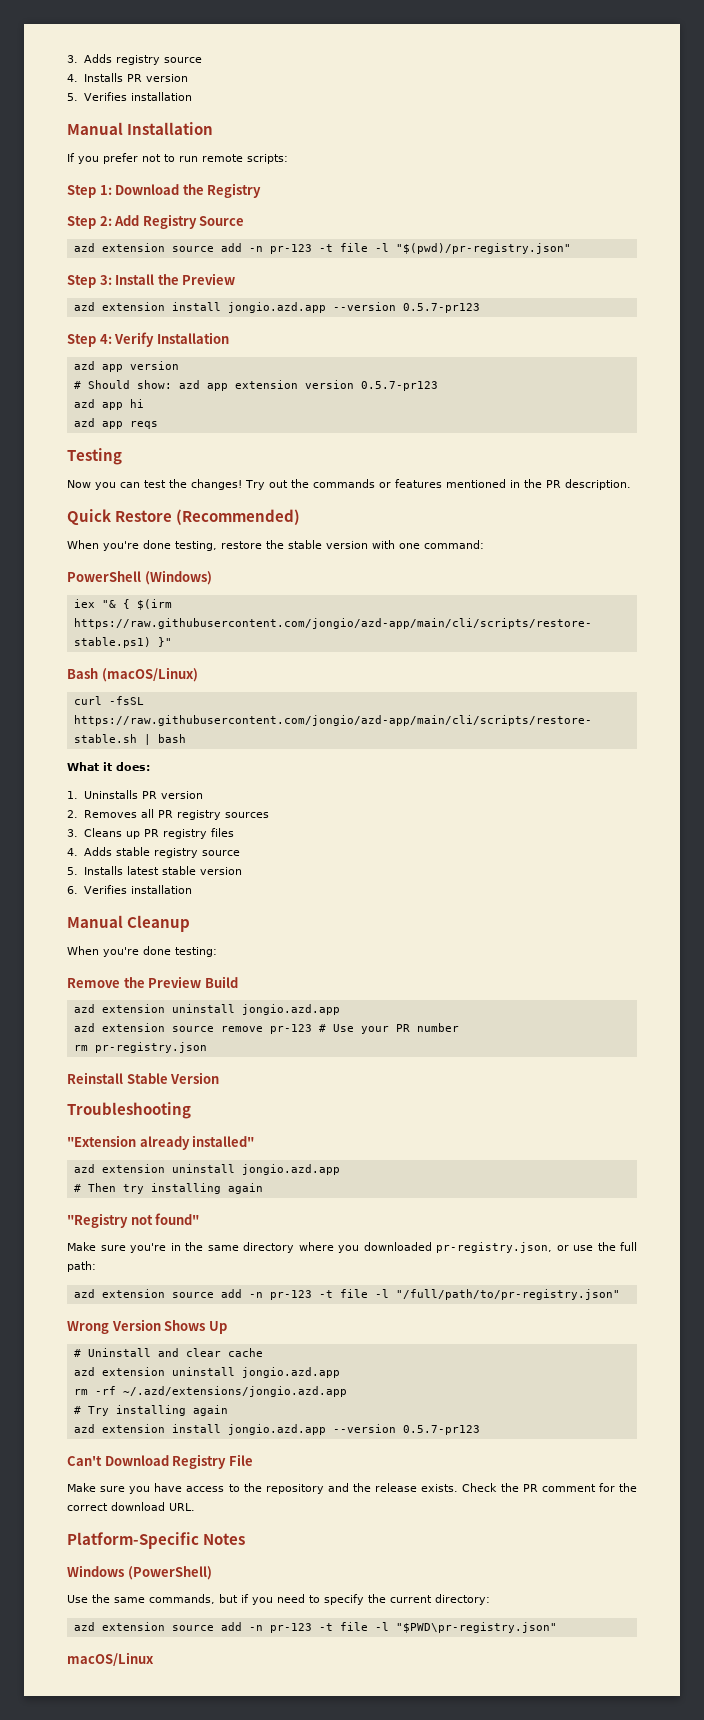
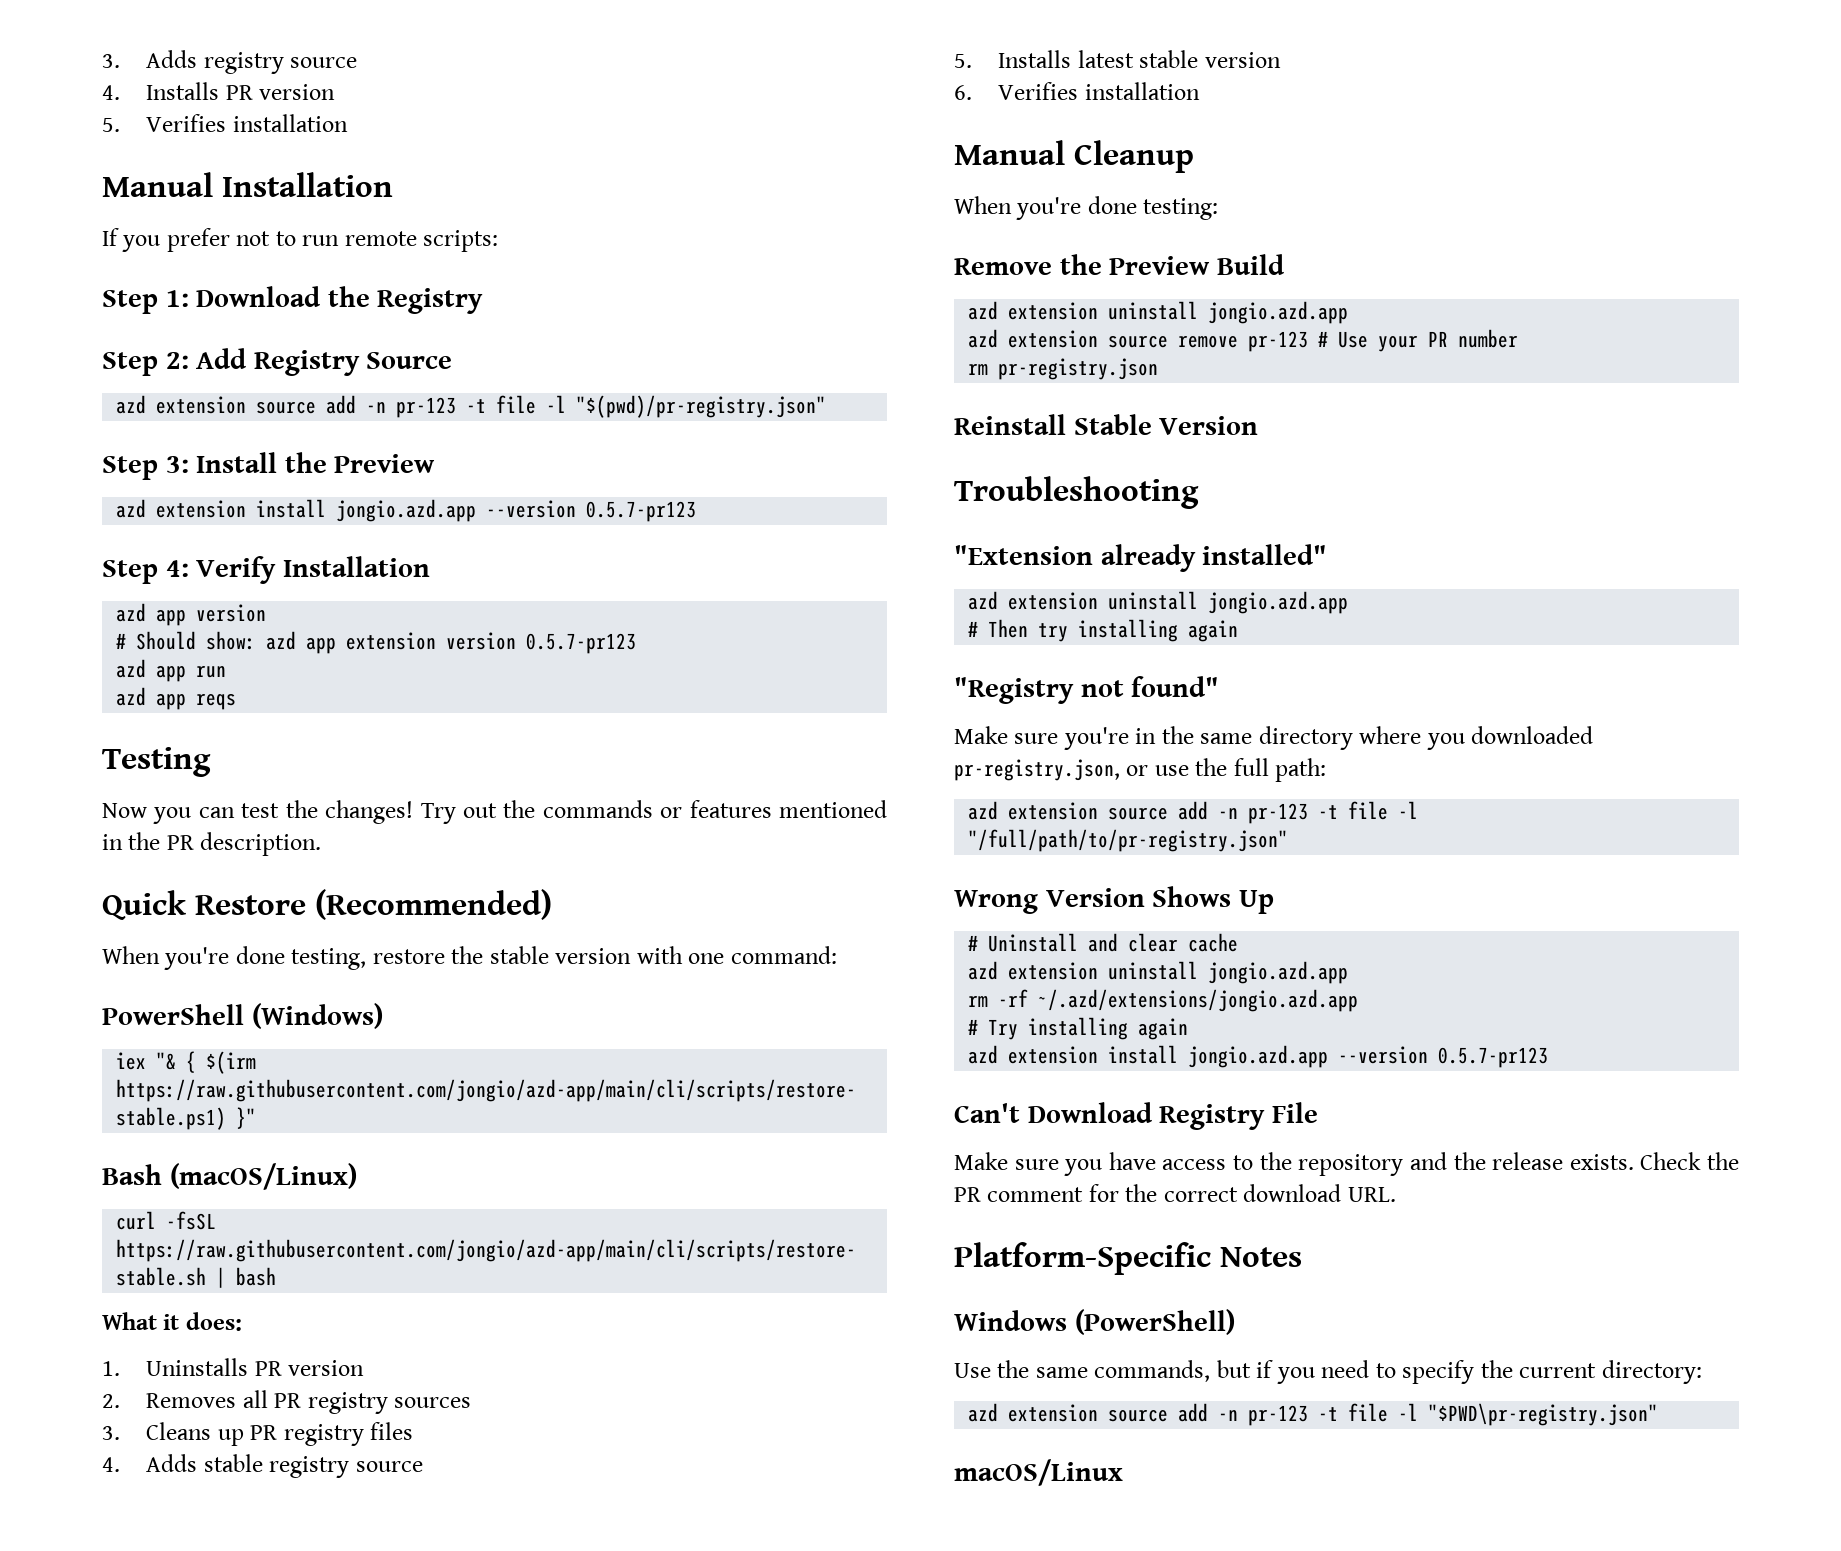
- azd app hi
+ azd app run

